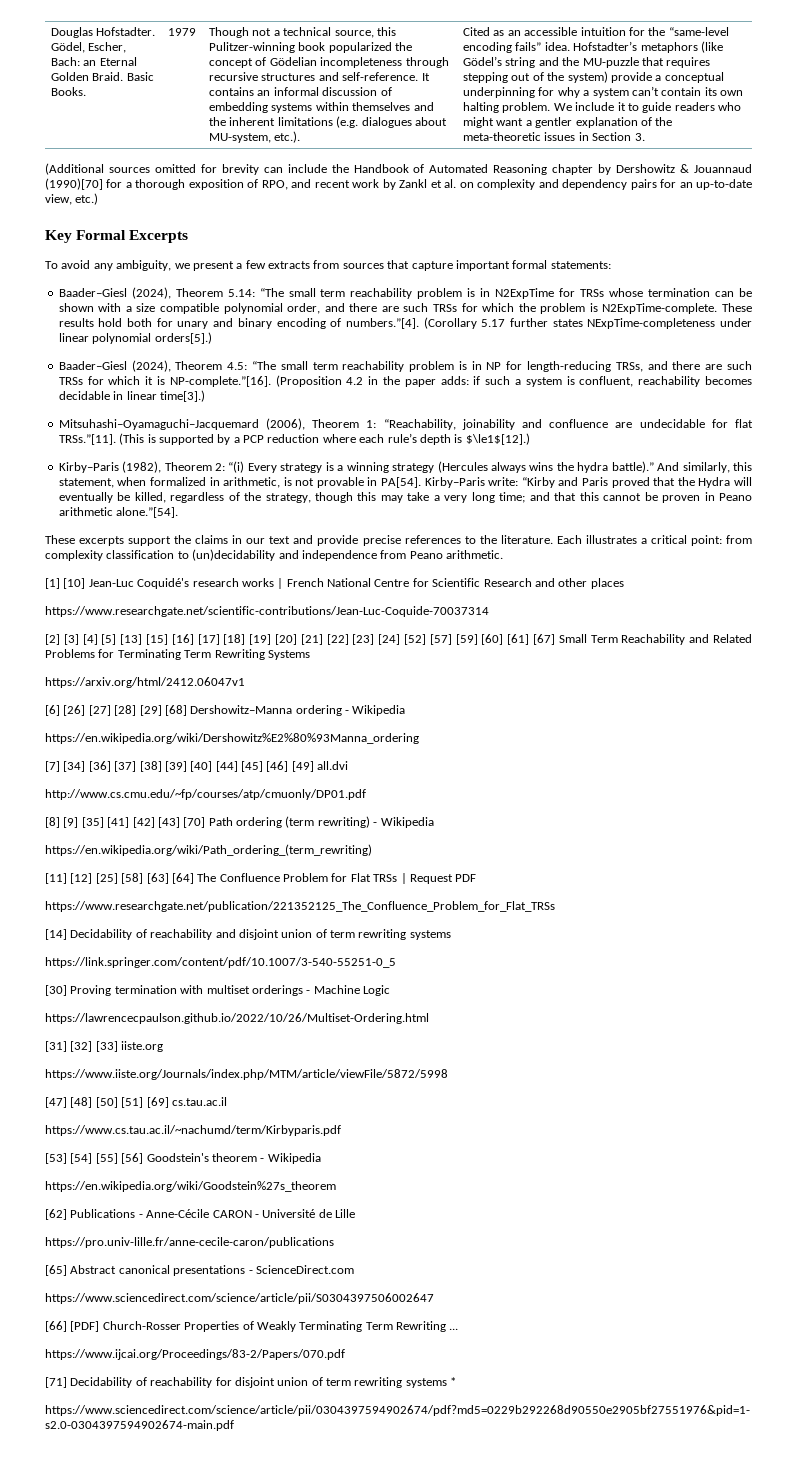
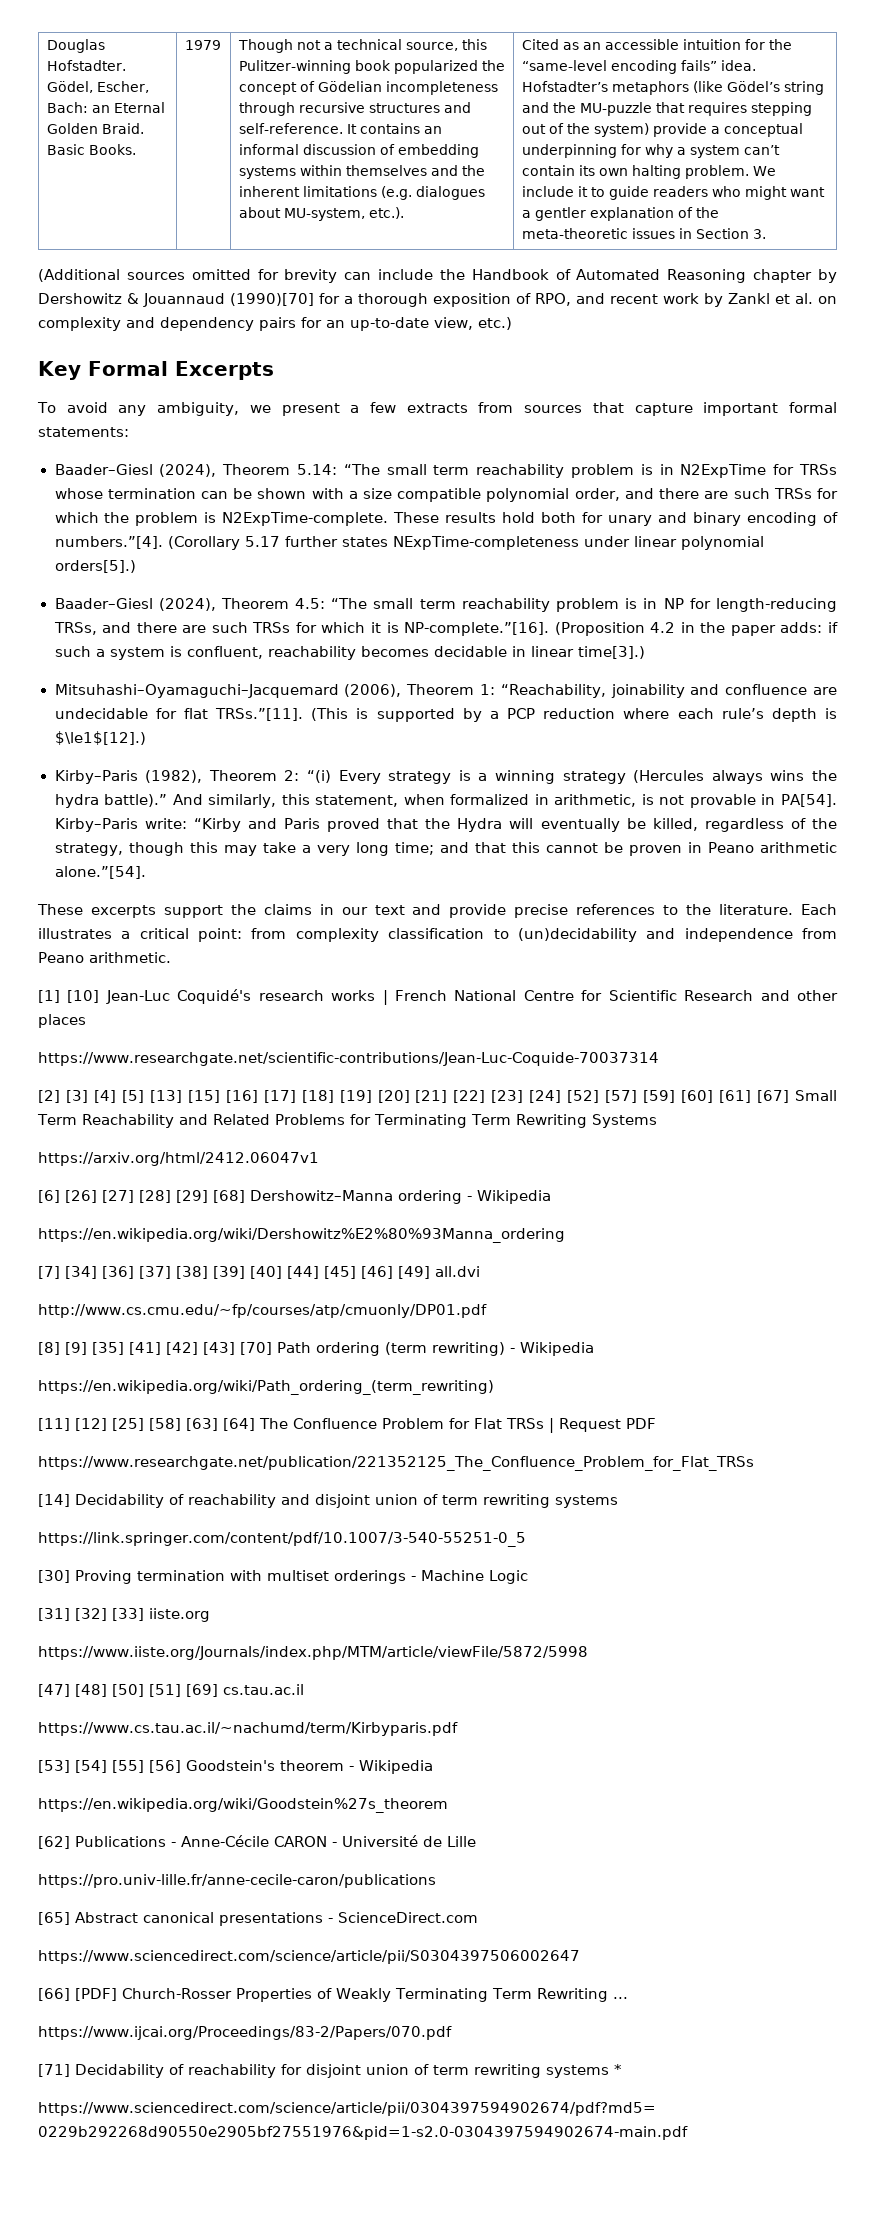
- https://lawrencecpaulson.github.io/2022/10/26/Multiset-Ordering.html

